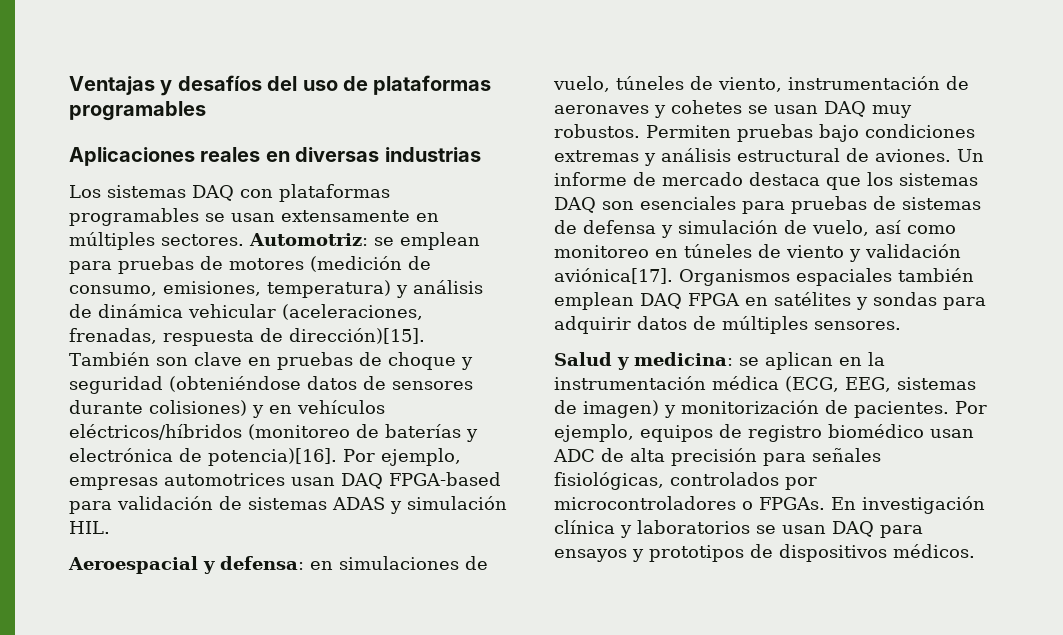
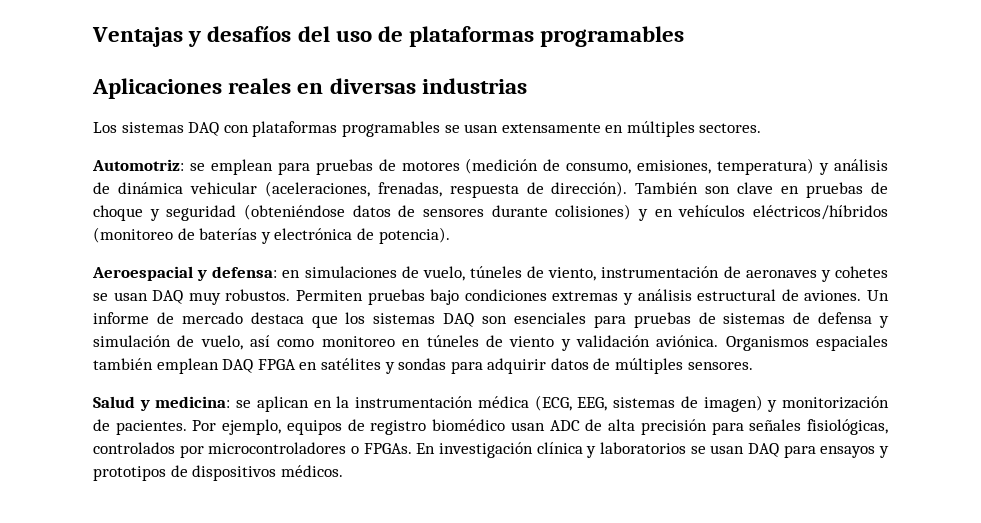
- Los sistemas DAQ con plataformas programables se usan extensamente en múltiples sectores. Automotriz: se emplean para pruebas de motores (medición de consumo, emisiones, temperatura) y análisis de dinámica vehicular (aceleraciones, frenadas, respuesta de dirección)[15].
+ Los sistemas DAQ con plataformas programables se usan extensamente en múltiples sectores.
+ Automotriz: se emplean para pruebas de motores (medición de consumo, emisiones, temperatura) y análisis de dinámica vehicular (aceleraciones, frenadas, respuesta de dirección).
- También son clave en pruebas de choque y seguridad (obteniéndose datos de sensores durante colisiones) y en vehículos eléctricos/híbridos (monitoreo de baterías y electrónica de potencia)[16]. Por ejemplo, empresas automotrices usan DAQ FPGA-based para validación de sistemas ADAS y simulación HIL.
+ También son clave en pruebas de choque y seguridad (obteniéndose datos de sensores durante colisiones) y en vehículos eléctricos/híbridos (monitoreo de baterías y electrónica de potencia).
- Un informe de mercado destaca que los sistemas DAQ son esenciales para pruebas de sistemas de defensa y simulación de vuelo, así como monitoreo en túneles de viento y validación aviónica[17].
+ Un informe de mercado destaca que los sistemas DAQ son esenciales para pruebas de sistemas de defensa y simulación de vuelo, así como monitoreo en túneles de viento y validación aviónica.

